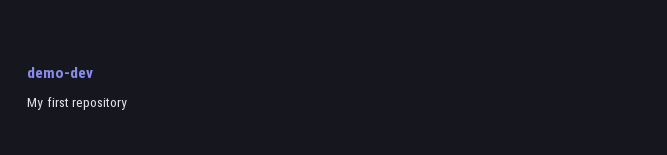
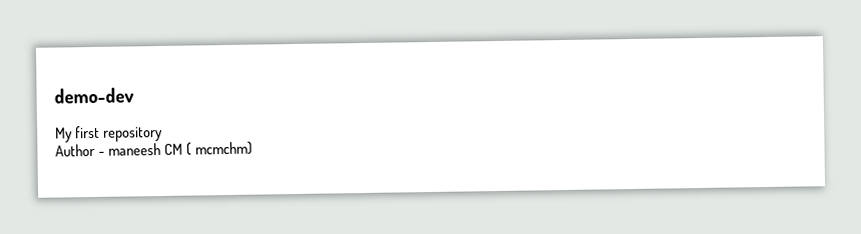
+ Author - maneesh CM ( mcmchm)

